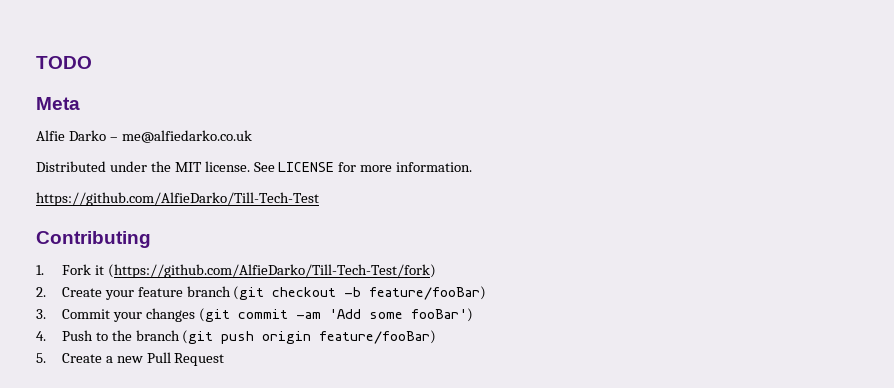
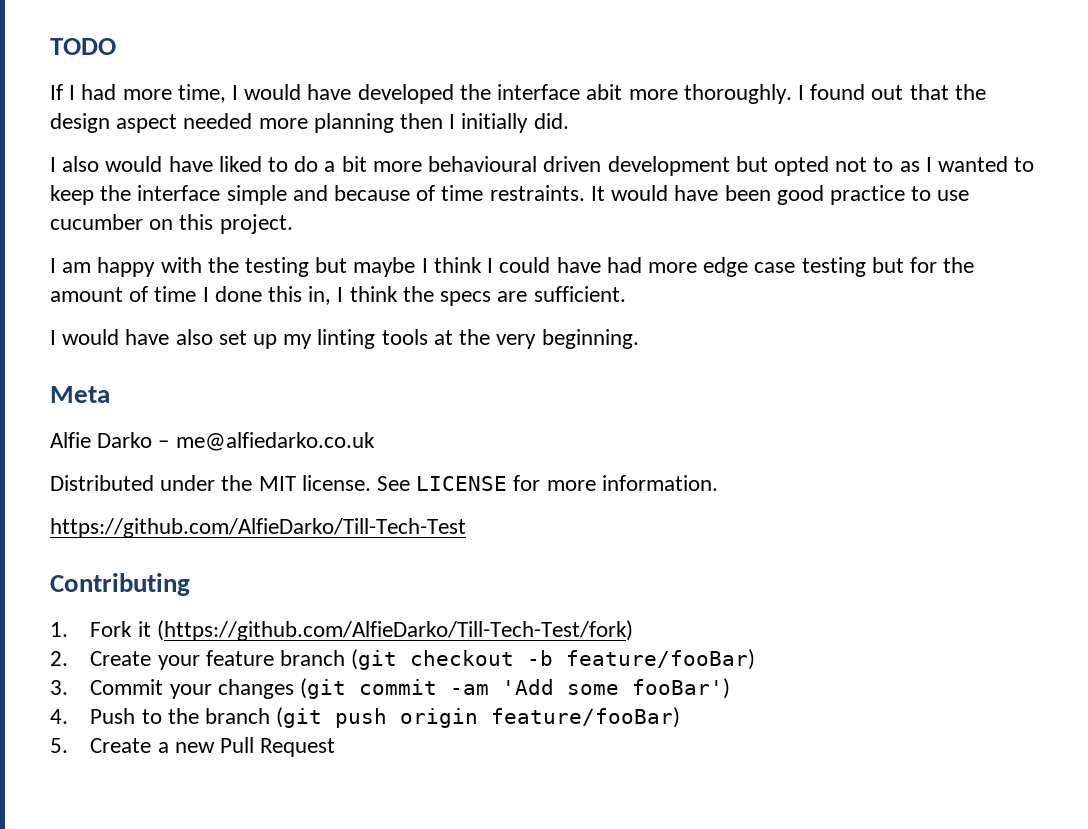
+ If I had more time, I would have developed the interface abit more thoroughly. I found out that the design aspect needed more planning then I initially did.
+ I also would have liked to do a bit more behavioural driven development but opted not to as I wanted to keep the interface simple and because of time restraints. It would have been good practice to use cucumber on this project.
+ I am happy with the testing but maybe I think I could have had more edge case testing but for the amount of time I done this in, I think the specs are sufficient.
+ I would have also set up my linting tools at the very beginning.

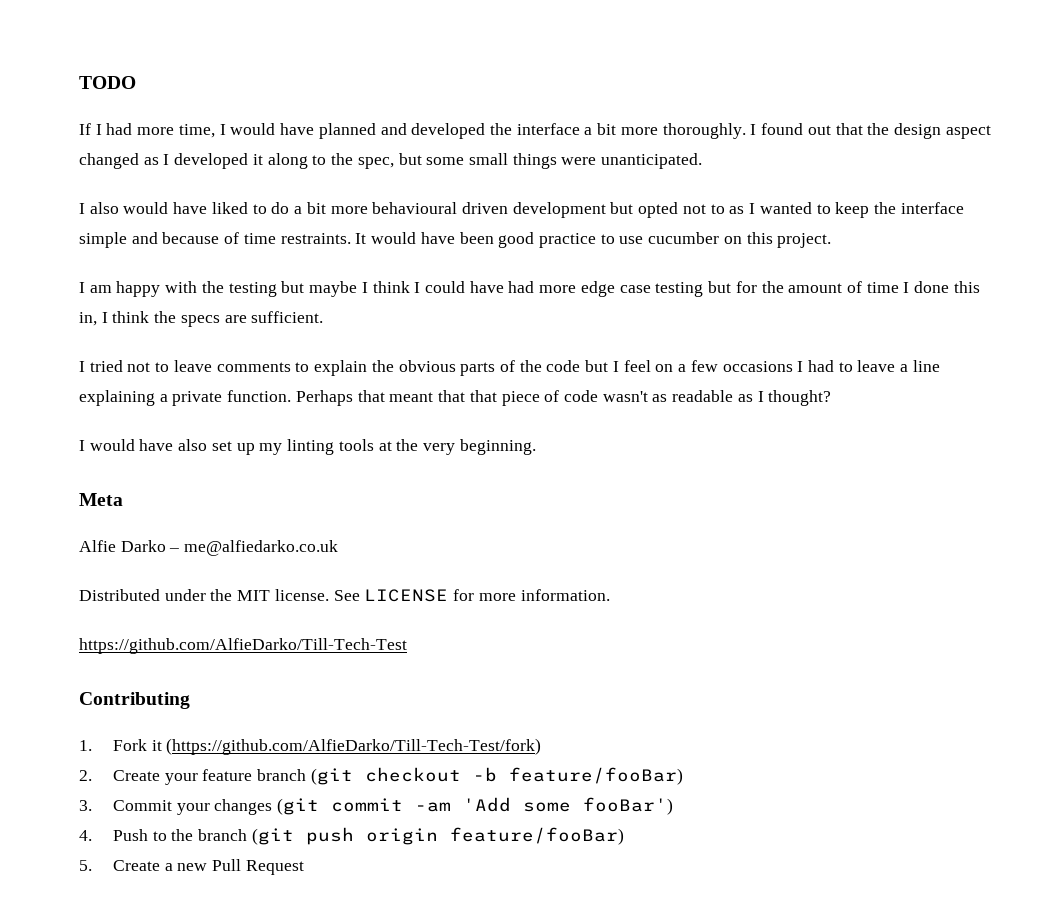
- If I had more time, I would have developed the interface abit more thoroughly.
+ If I had more time, I would have planned and developed the interface a bit more thoroughly.
- I found out that the design aspect needed more planning then I initially did.
+ I found out that the design aspect changed as I developed it along to the spec, but some small things were unanticipated.
+ I tried not to leave comments to explain the obvious parts of the code but I feel on a few occasions I had to leave a line explaining a private function. Perhaps that meant that that piece of code wasn't as readable as I thought?

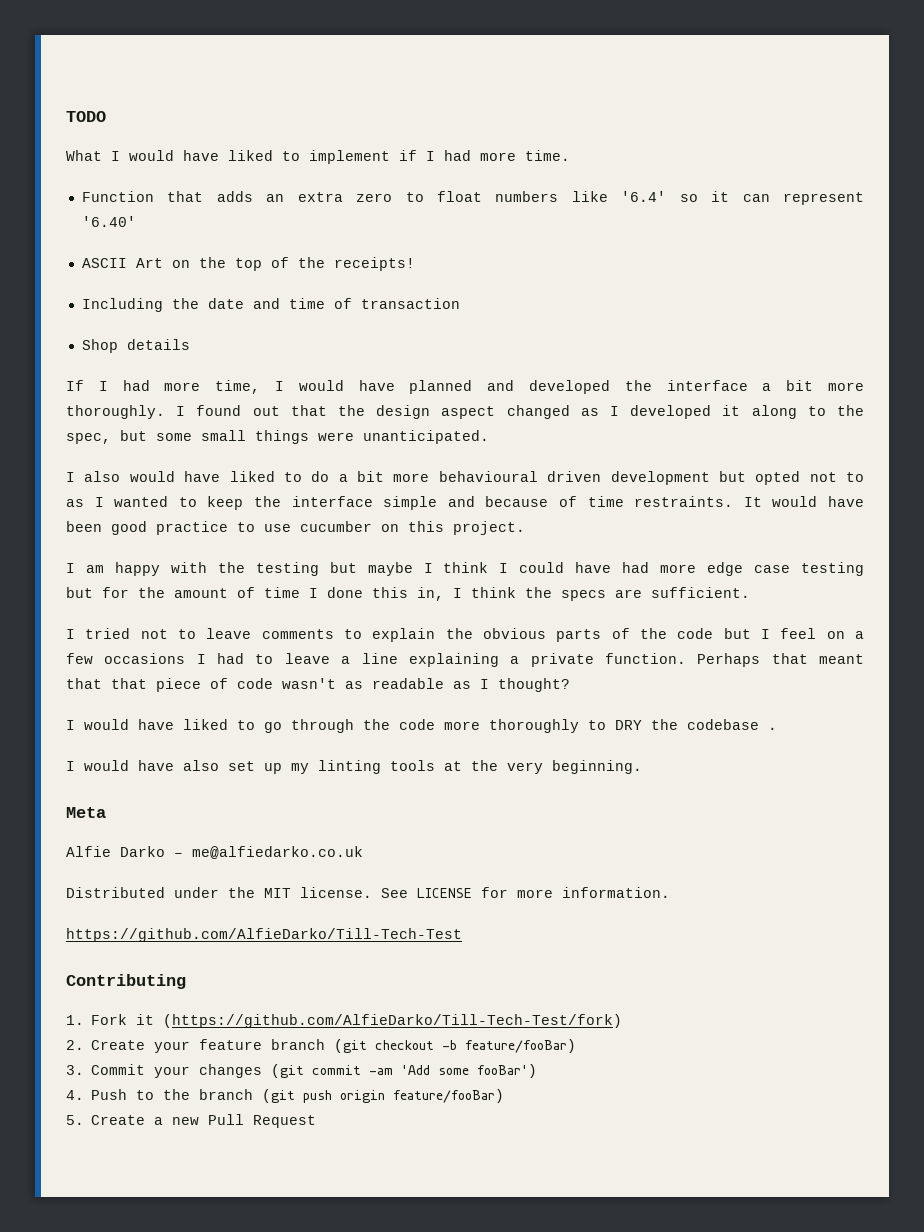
+ What I would have liked to implement if I had more time.
+ Function that adds an extra zero to float numbers like '6.4' so it can represent '6.40'
+ ASCII Art on the top of the receipts!
+ Including the date and time of transaction
+ Shop details
+ I would have liked to go through the code more thoroughly to DRY the codebase .

